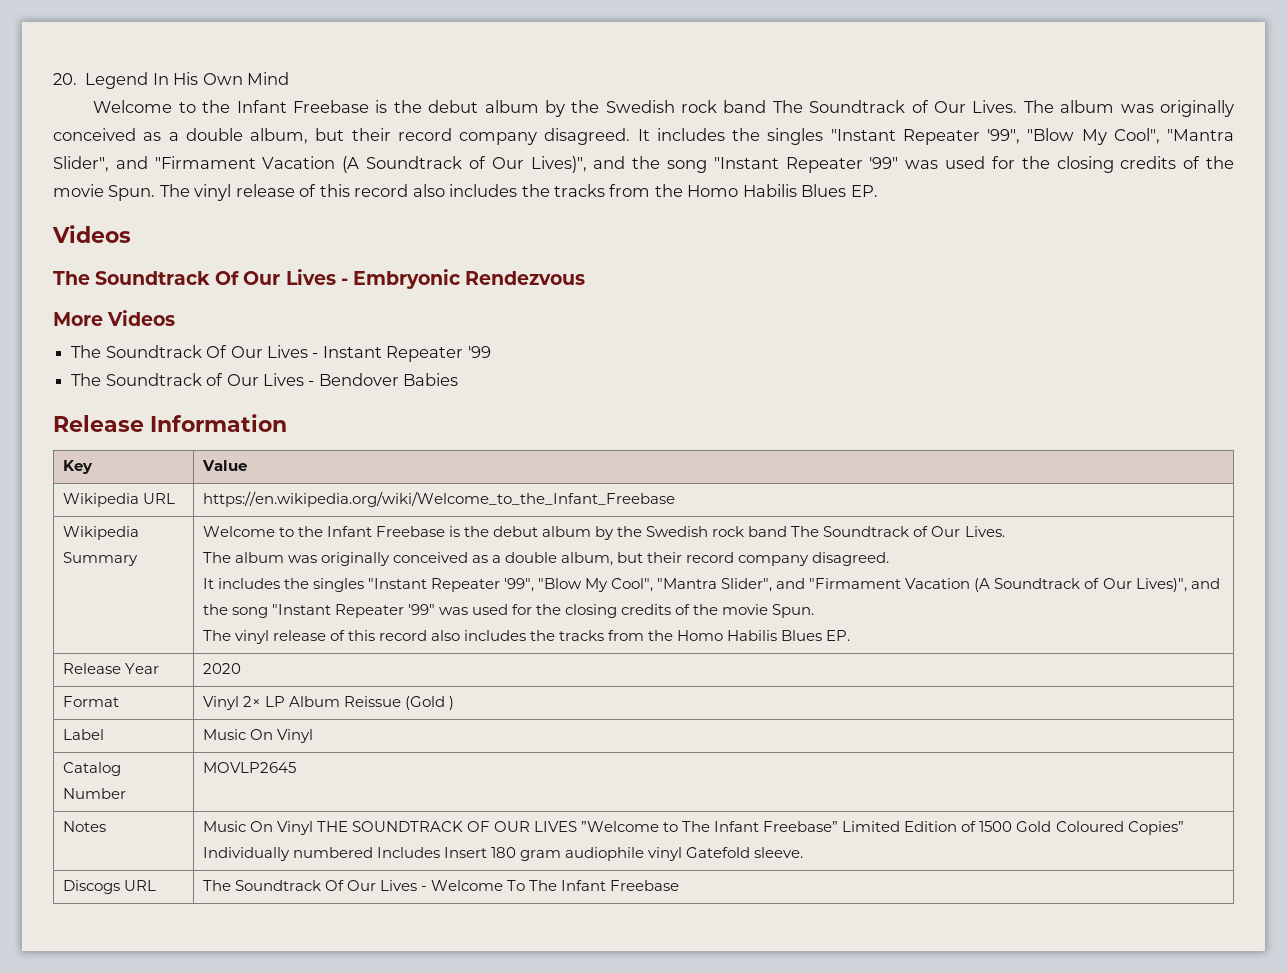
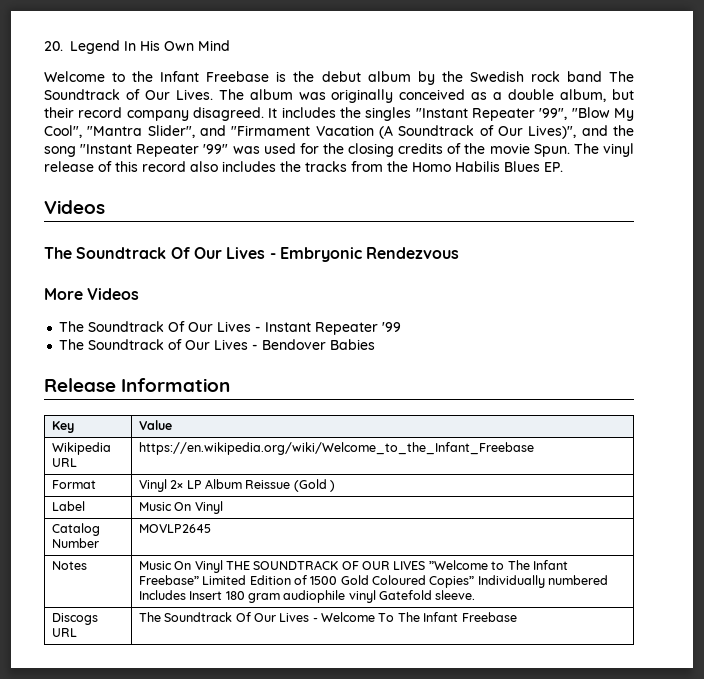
- Wikipedia Summary | Welcome to the Infant Freebase is the debut album by the Swedish rock band The Soundtrack of Our Lives.
- The album was originally conceived as a double album, but their record company disagreed.
- It includes the singles "Instant Repeater '99", "Blow My Cool", "Mantra Slider", and "Firmament Vacation (A Soundtrack of Our Lives)", and the song "Instant Repeater '99" was used for the closing credits of the movie Spun.
- The vinyl release of this record also includes the tracks from the Homo Habilis Blues EP.
- Release Year | 2020

